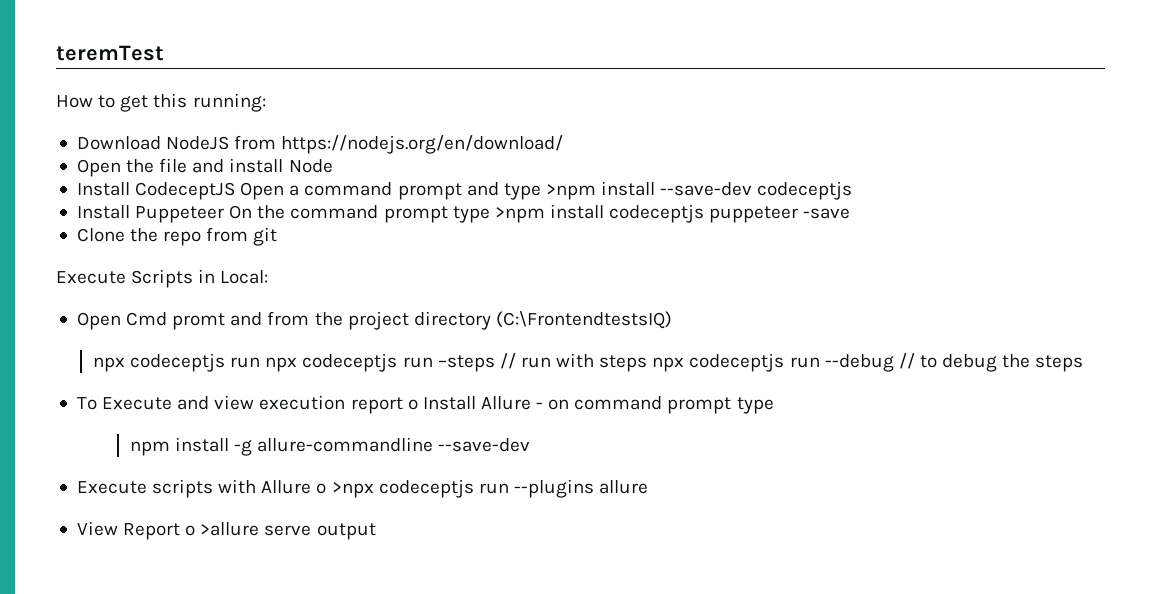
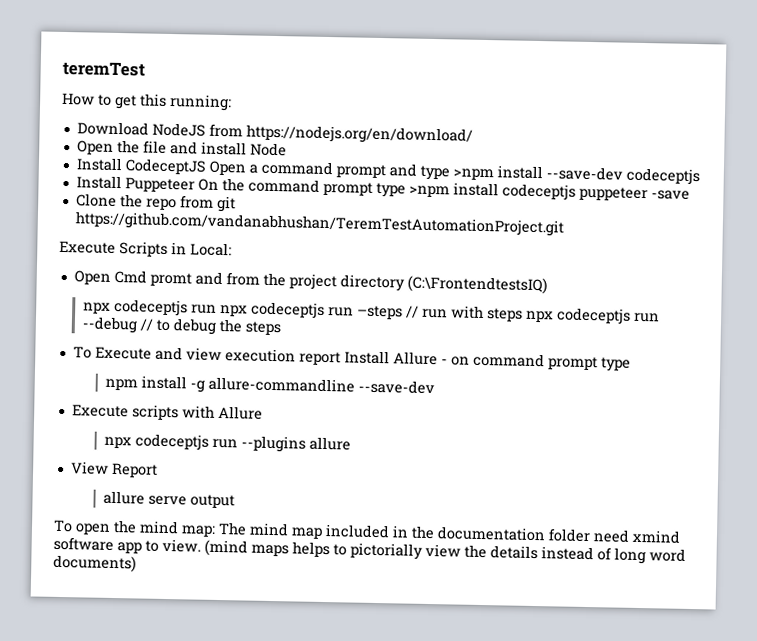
- Clone the repo from git
+ Clone the repo from git https://github.com/vandanabhushan/TeremTestAutomationProject.git
- To Execute and view execution report o Install Allure - on command prompt type
+ To Execute and view execution report Install Allure - on command prompt type
- Execute scripts with Allure o >npx codeceptjs run --plugins allure
+ Execute scripts with Allure
+ npx codeceptjs run --plugins allure
- View Report o >allure serve output
+ View Report
+ allure serve output
+ To open the mind map: The mind map included in the documentation folder need xmind software app to view. (mind maps helps to pictorially view the details instead of long word documents)

